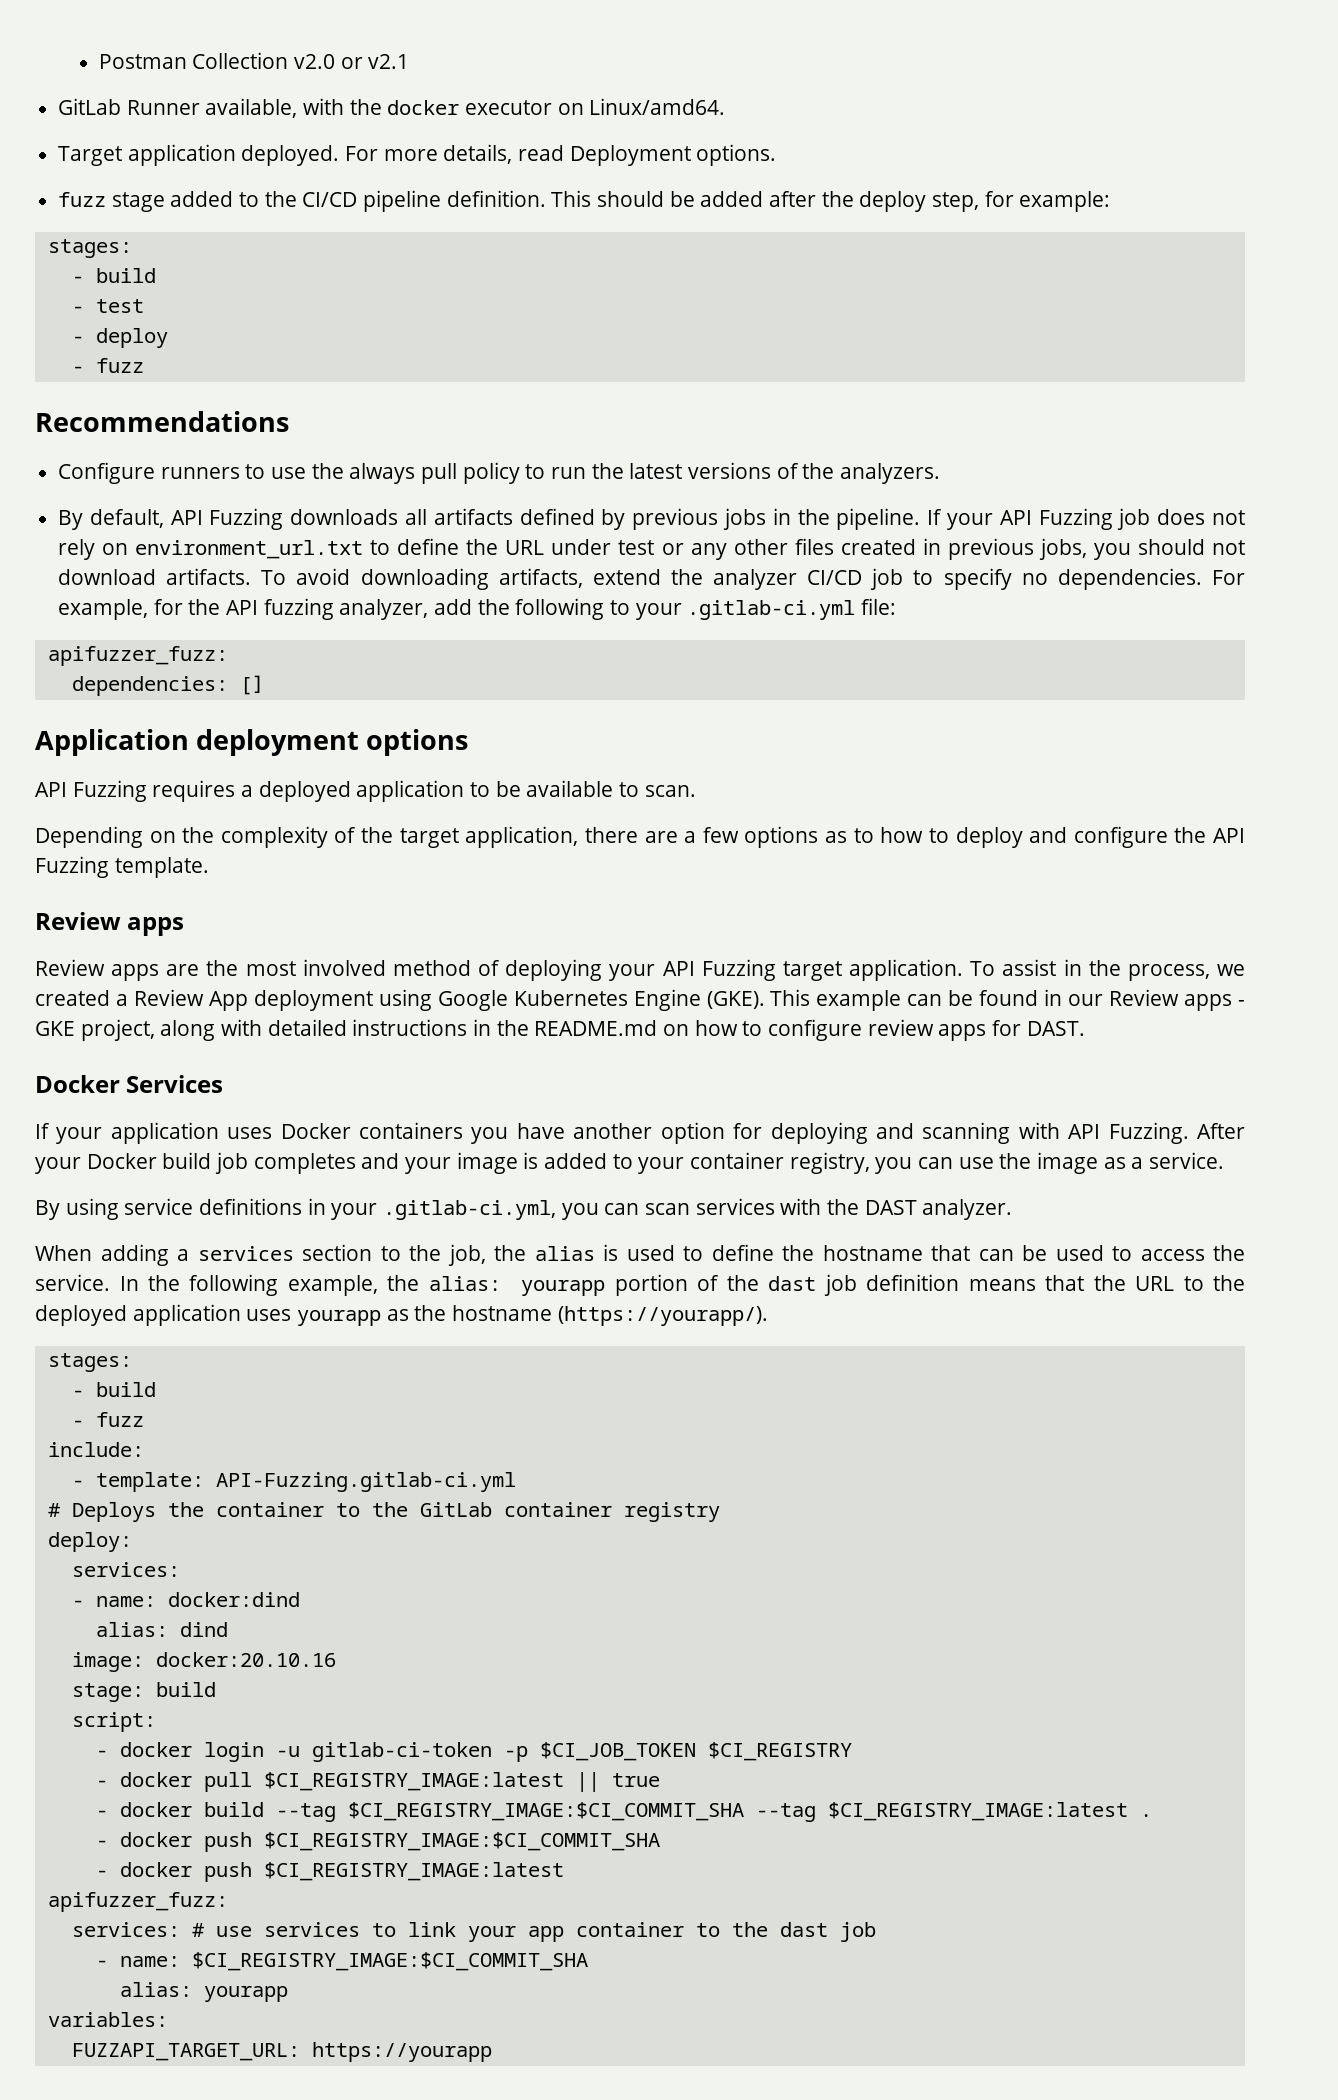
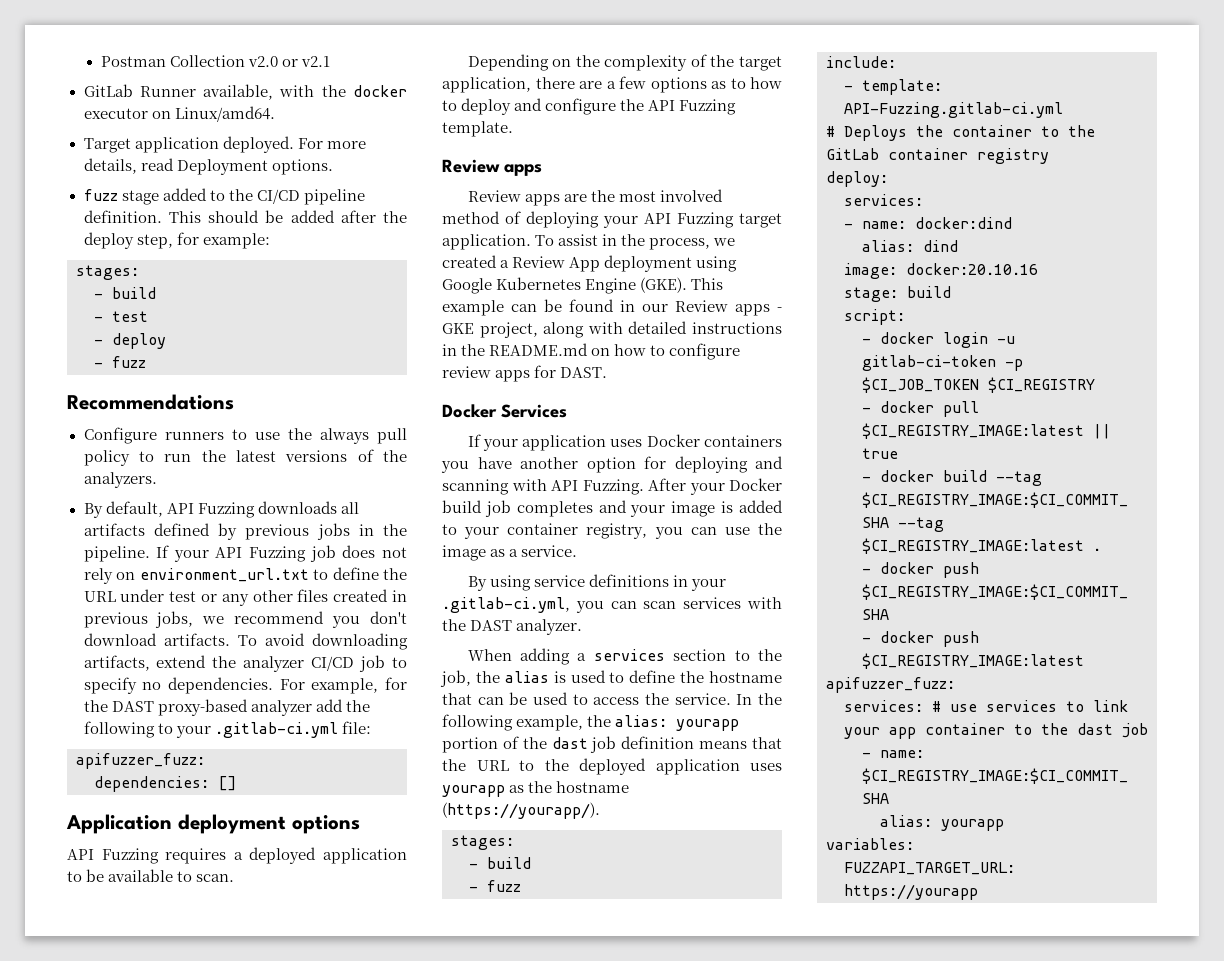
- If your API Fuzzing job does not rely on environment_url.txt to define the URL under test or any other files created in previous jobs, you should not download artifacts.
+ If your API Fuzzing job does not rely on environment_url.txt to define the URL under test or any other files created in previous jobs, we recommend you don't download artifacts.
- For example, for the API fuzzing analyzer, add the following to your .gitlab-ci.yml file:
+ For example, for the DAST proxy-based analyzer add the following to your .gitlab-ci.yml file:

